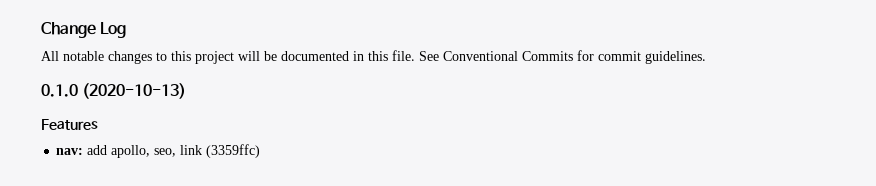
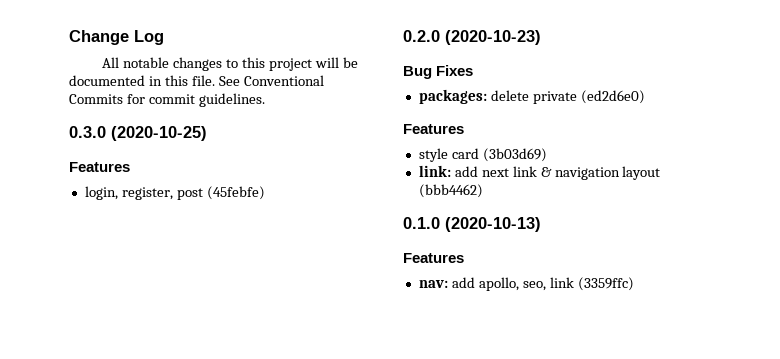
+ 0.3.0 (2020-10-25)
+ Features
+ login, register, post (45febfe)
+ 0.2.0 (2020-10-23)
+ Bug Fixes
+ packages: delete private (ed2d6e0)
+ Features
+ style card (3b03d69)
+ link: add next link & navigation layout (bbb4462)

